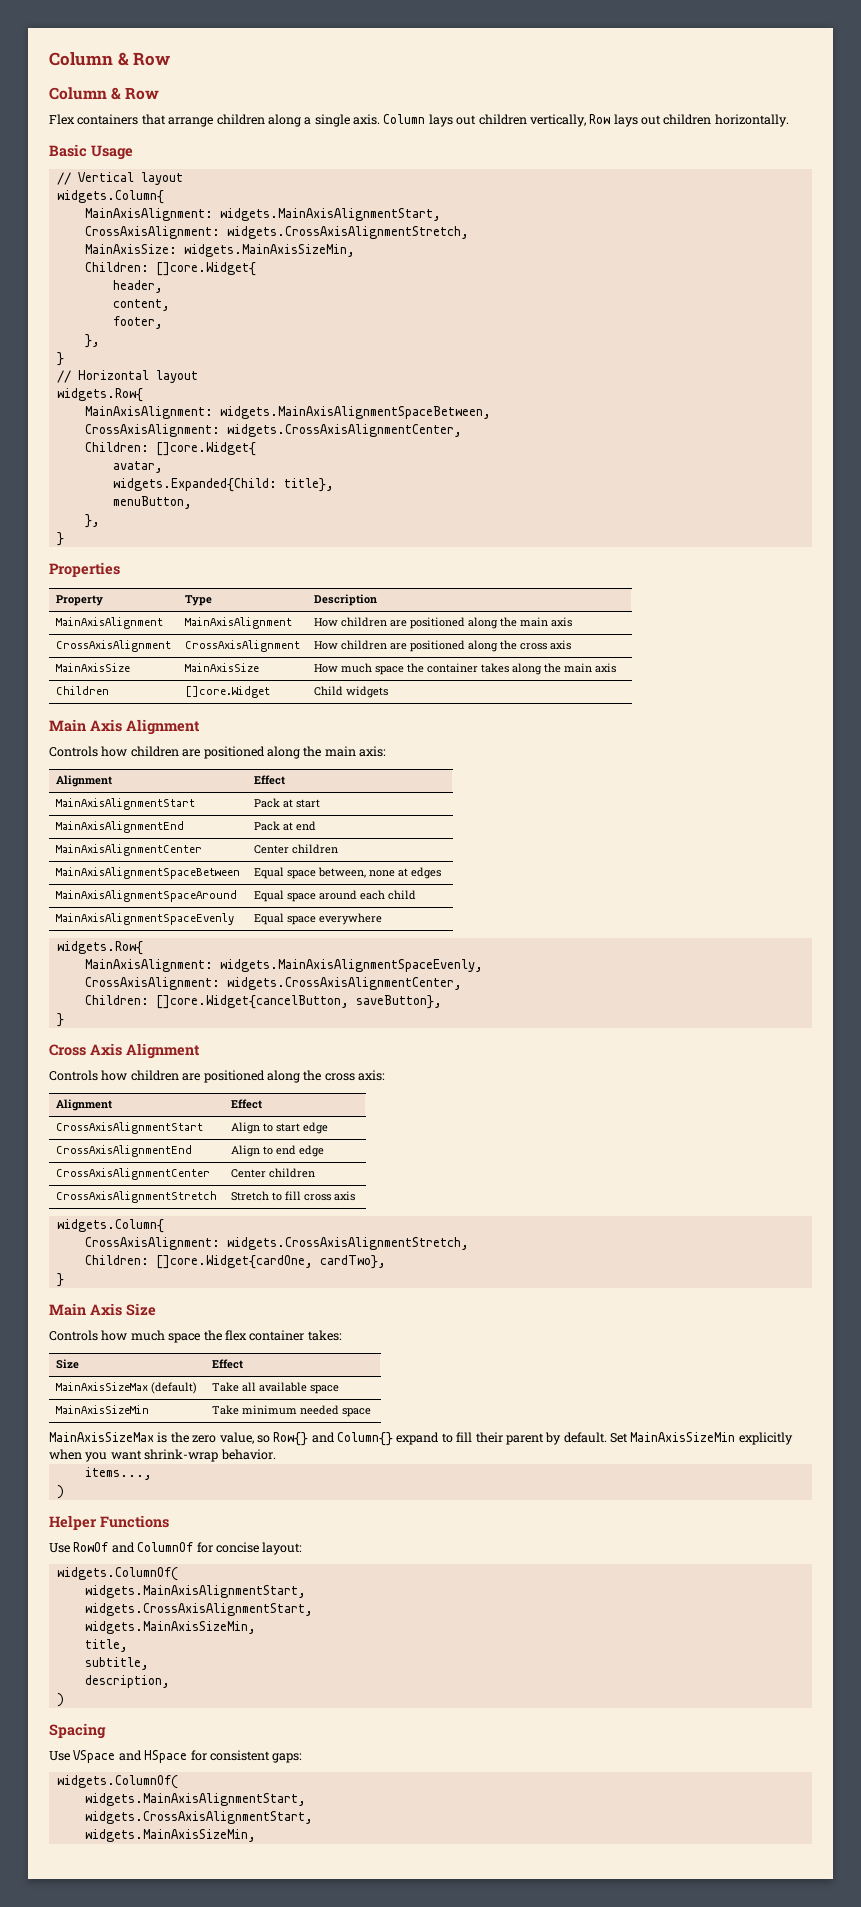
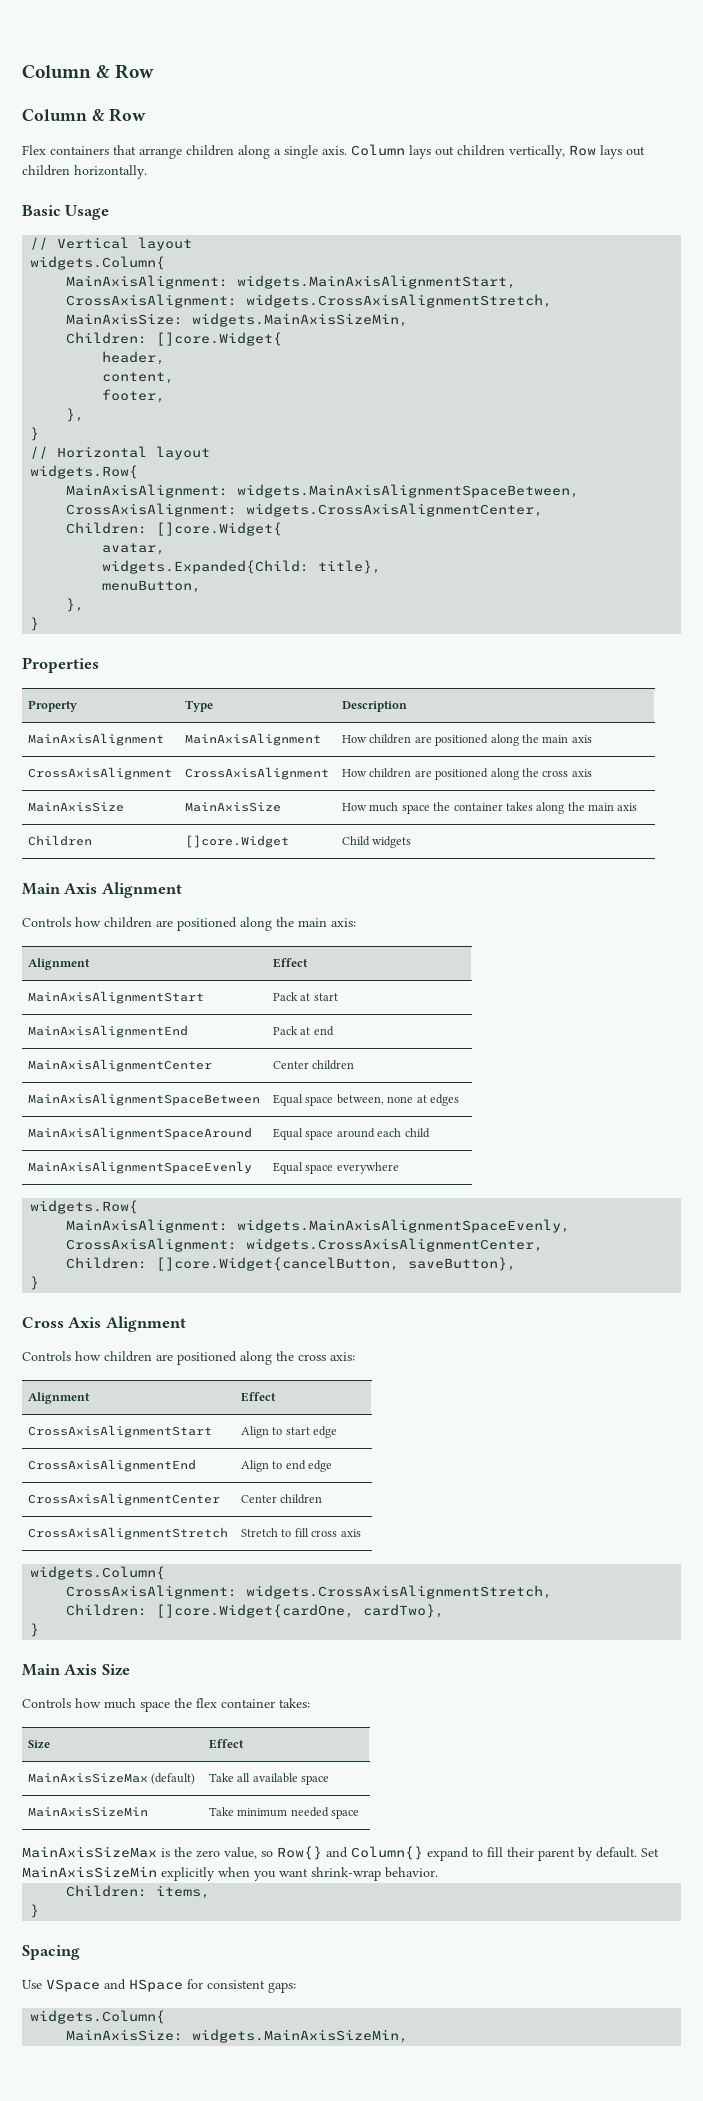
- items...,
- )
- Helper Functions
- Use RowOf and ColumnOf for concise layout:
- widgets.ColumnOf(
- widgets.MainAxisAlignmentStart,
- widgets.CrossAxisAlignmentStart,
- widgets.MainAxisSizeMin,
- title,
- subtitle,
- description,
- )
+ Children: items,
+ }
  Use VSpace and HSpace for consistent gaps:
- widgets.ColumnOf(
- widgets.MainAxisAlignmentStart,
- widgets.CrossAxisAlignmentStart,
- widgets.MainAxisSizeMin,
+ widgets.Column{
+ MainAxisSize: widgets.MainAxisSizeMin,

